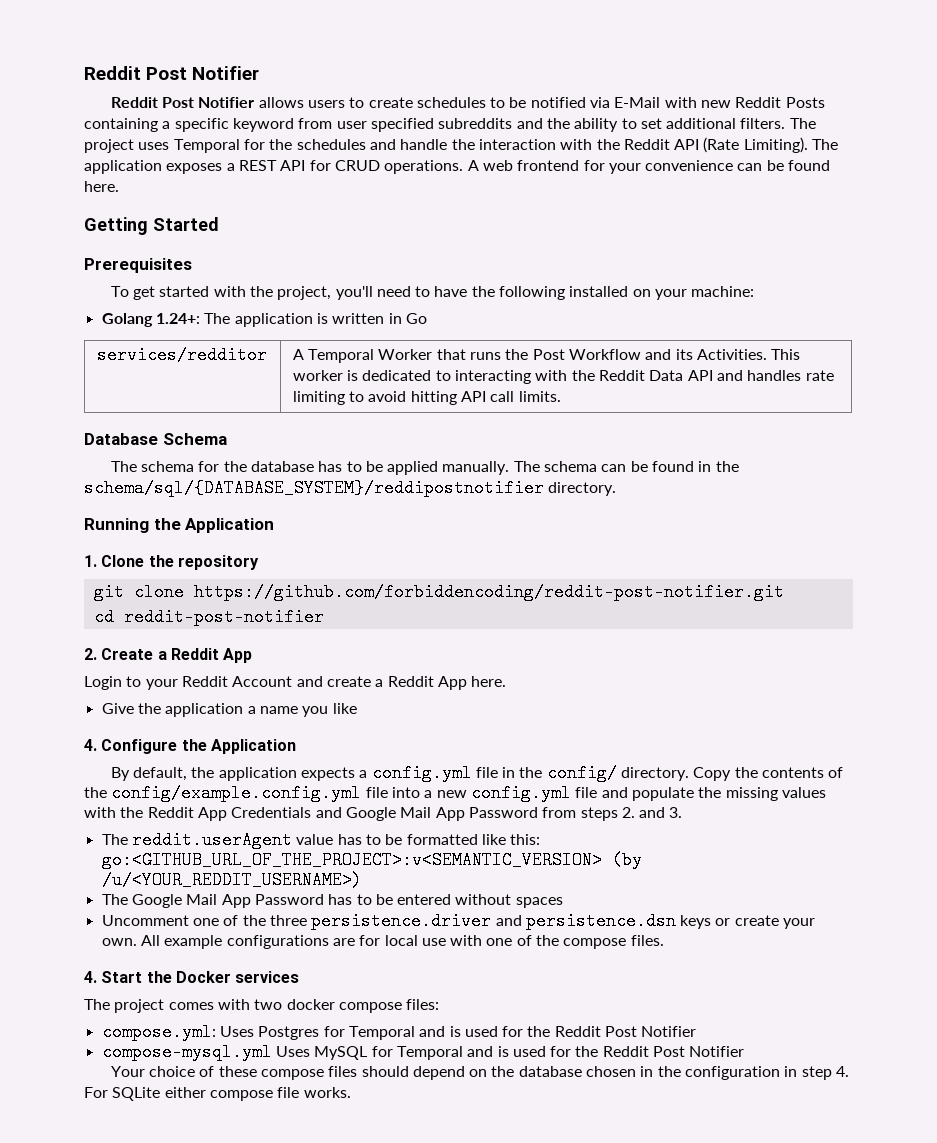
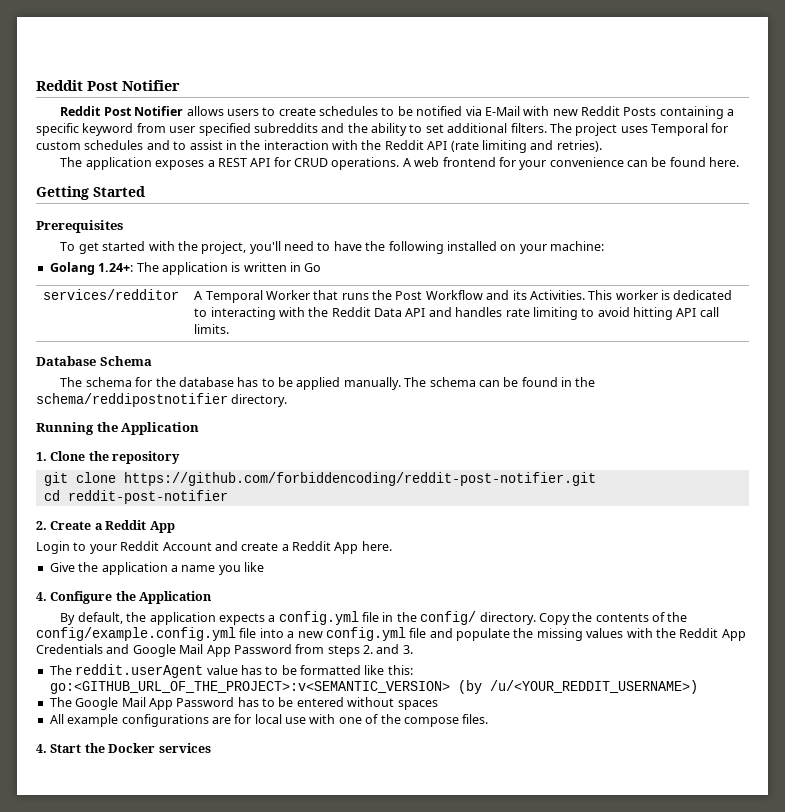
- The project uses Temporal for the schedules and handle the interaction with the Reddit API (Rate Limiting). The application exposes a REST API for CRUD operations.
+ The project uses Temporal for custom schedules and to assist in the interaction with the Reddit API (rate limiting and retries).
+ The application exposes a REST API for CRUD operations.
- The schema can be found in the schema/sql/{DATABASE_SYSTEM}/reddipostnotifier directory.
+ The schema can be found in the schema/reddipostnotifier directory.
- Uncomment one of the three persistence.driver and persistence.dsn keys or create your own.
- The project comes with two docker compose files:
- compose.yml: Uses Postgres for Temporal and is used for the Reddit Post Notifier
- compose-mysql.yml Uses MySQL for Temporal and is used for the Reddit Post Notifier
- Your choice of these compose files should depend on the database chosen in the configuration in step 4. For SQLite either compose file works.

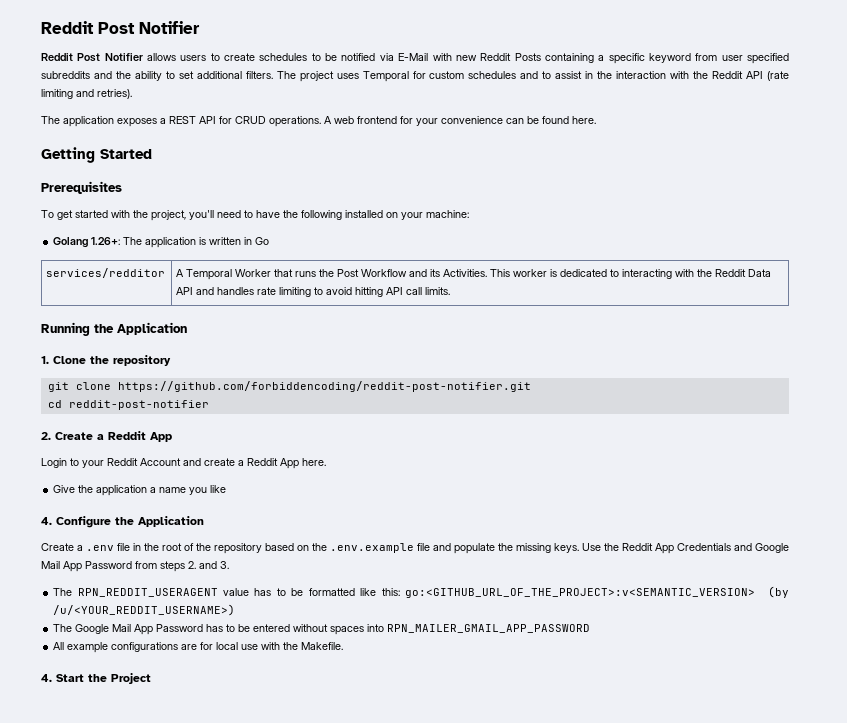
- Golang 1.24+: The application is written in Go
+ Golang 1.26+: The application is written in Go
- Database Schema
- The schema for the database has to be applied manually. The schema can be found in the schema/reddipostnotifier directory.
- By default, the application expects a config.yml file in the config/ directory. Copy the contents of the config/example.config.yml file into a new config.yml file and populate the missing values with the Reddit App Credentials and Google Mail App Password from steps 2. and 3.
+ Create a .env file in the root of the repository based on the .env.example file and populate the missing keys. Use the Reddit App Credentials and Google Mail App Password from steps 2. and 3.
- The reddit.userAgent value has to be formatted like this: go:<GITHUB_URL_OF_THE_PROJECT>:v<SEMANTIC_VERSION> (by /u/<YOUR_REDDIT_USERNAME>)
+ The RPN_REDDIT_USERAGENT value has to be formatted like this: go:<GITHUB_URL_OF_THE_PROJECT>:v<SEMANTIC_VERSION> (by /u/<YOUR_REDDIT_USERNAME>)
- The Google Mail App Password has to be entered without spaces
+ The Google Mail App Password has to be entered without spaces into RPN_MAILER_GMAIL_APP_PASSWORD
- All example configurations are for local use with one of the compose files.
+ All example configurations are for local use with the Makefile.
- 4. Start the Docker services
+ 4. Start the Project

